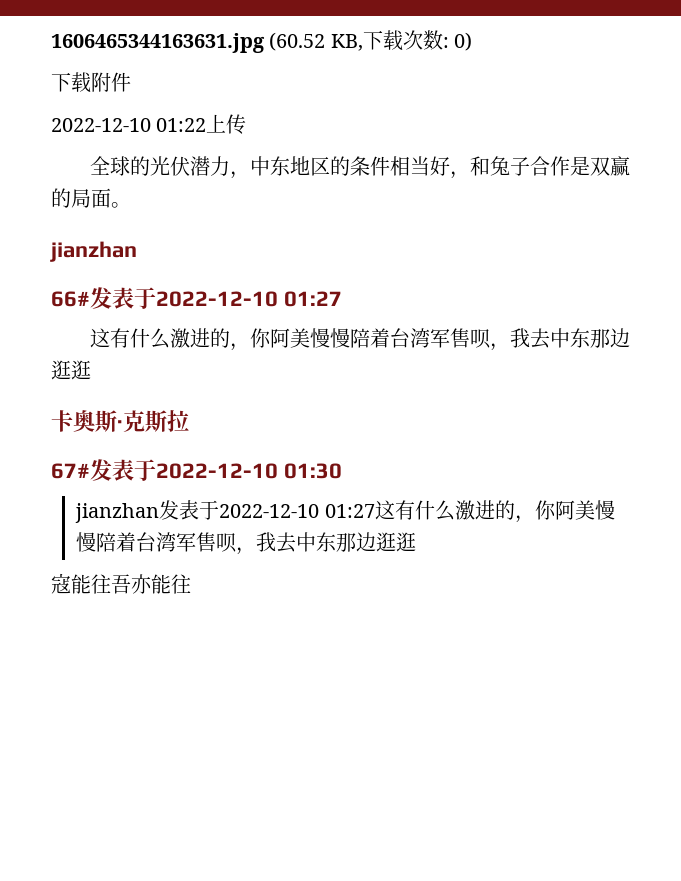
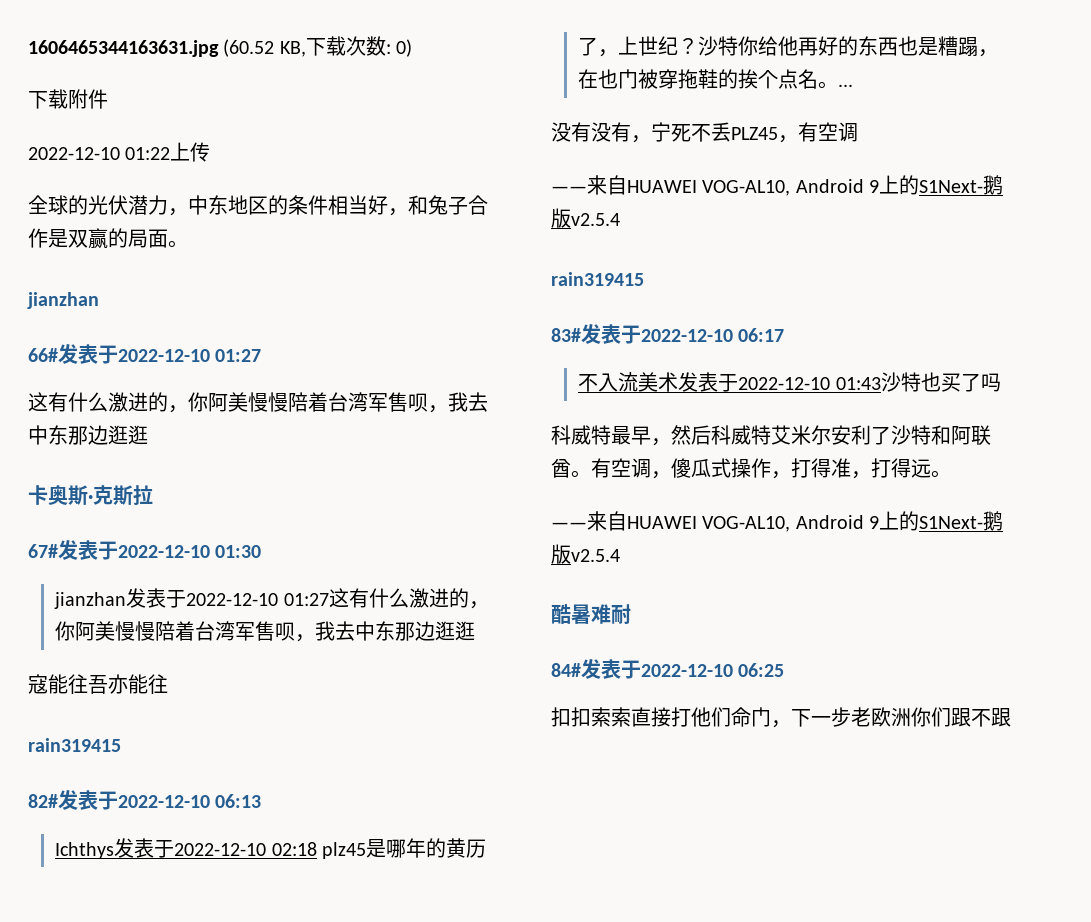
  寇能往吾亦能往
+ rain319415
+ 82#发表于2022-12-10 06:13
+ Ichthys发表于2022-12-10 02:18 plz45是哪年的黄历了，上世纪？沙特你给他再好的东西也是糟蹋，在也门被穿拖鞋的挨个点名。...
+ 没有没有，宁死不丢PLZ45，有空调
+ ——来自HUAWEI VOG-AL10, Android 9上的S1Next-鹅版v2.5.4
+ rain319415
+ 83#发表于2022-12-10 06:17
+ 不入流美术发表于2022-12-10 01:43沙特也买了吗
+ 科威特最早，然后科威特艾米尔安利了沙特和阿联酋。有空调，傻瓜式操作，打得准，打得远。
+ ——来自HUAWEI VOG-AL10, Android 9上的S1Next-鹅版v2.5.4
+ 酷暑难耐
+ 84#发表于2022-12-10 06:25
+ 扣扣索索直接打他们命门，下一步老欧洲你们跟不跟

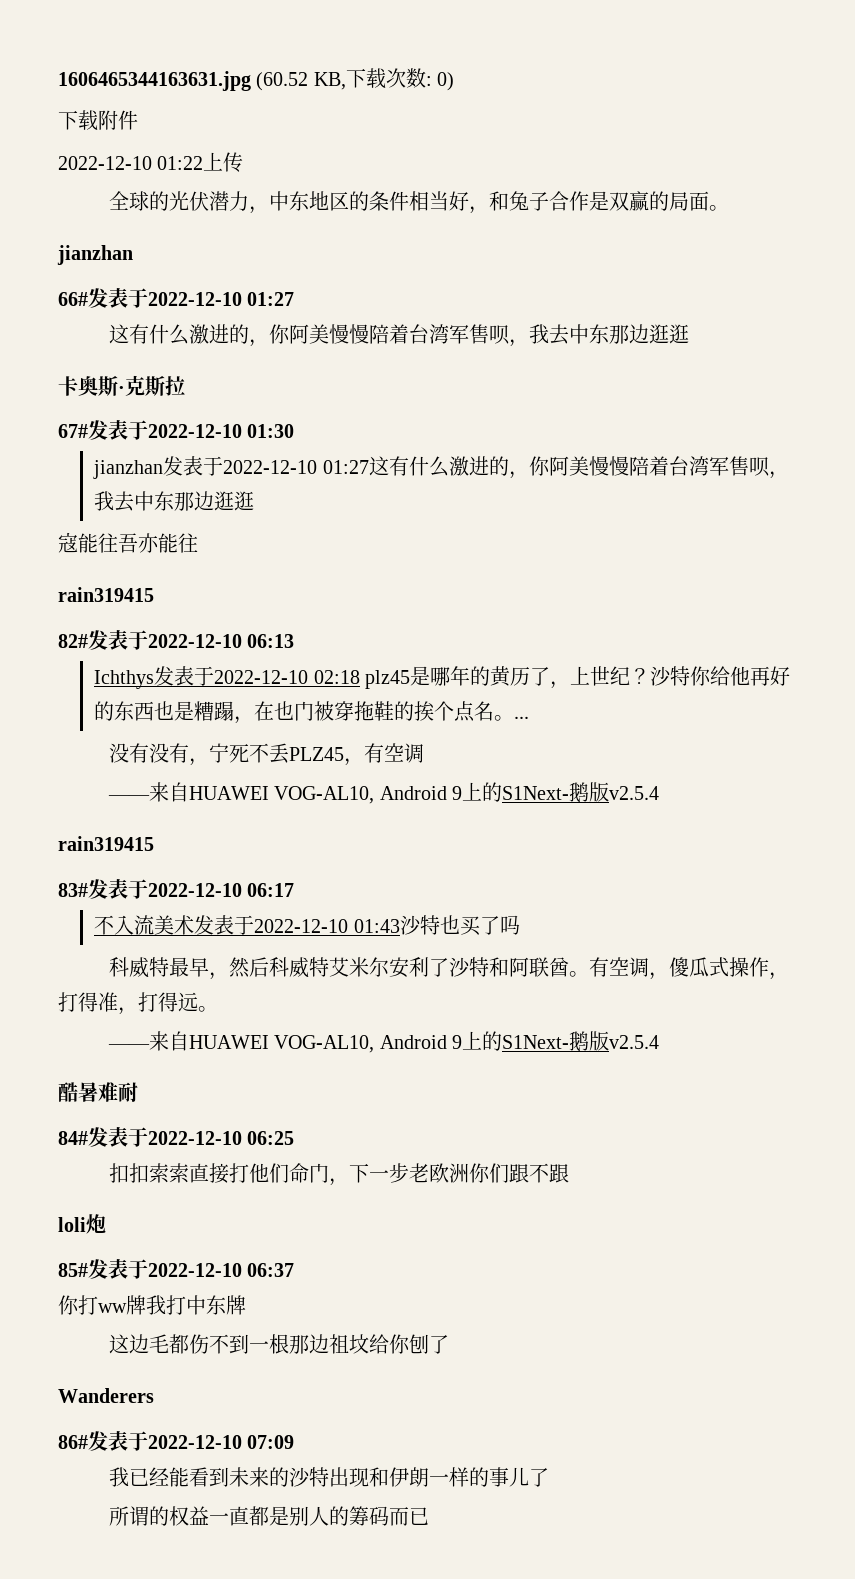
+ loli炮
+ 85#发表于2022-12-10 06:37
+ 你打ww牌我打中东牌
+ 这边毛都伤不到一根那边祖坟给你刨了
+ Wanderers
+ 86#发表于2022-12-10 07:09
+ 我已经能看到未来的沙特出现和伊朗一样的事儿了
+ 所谓的权益一直都是别人的筹码而已

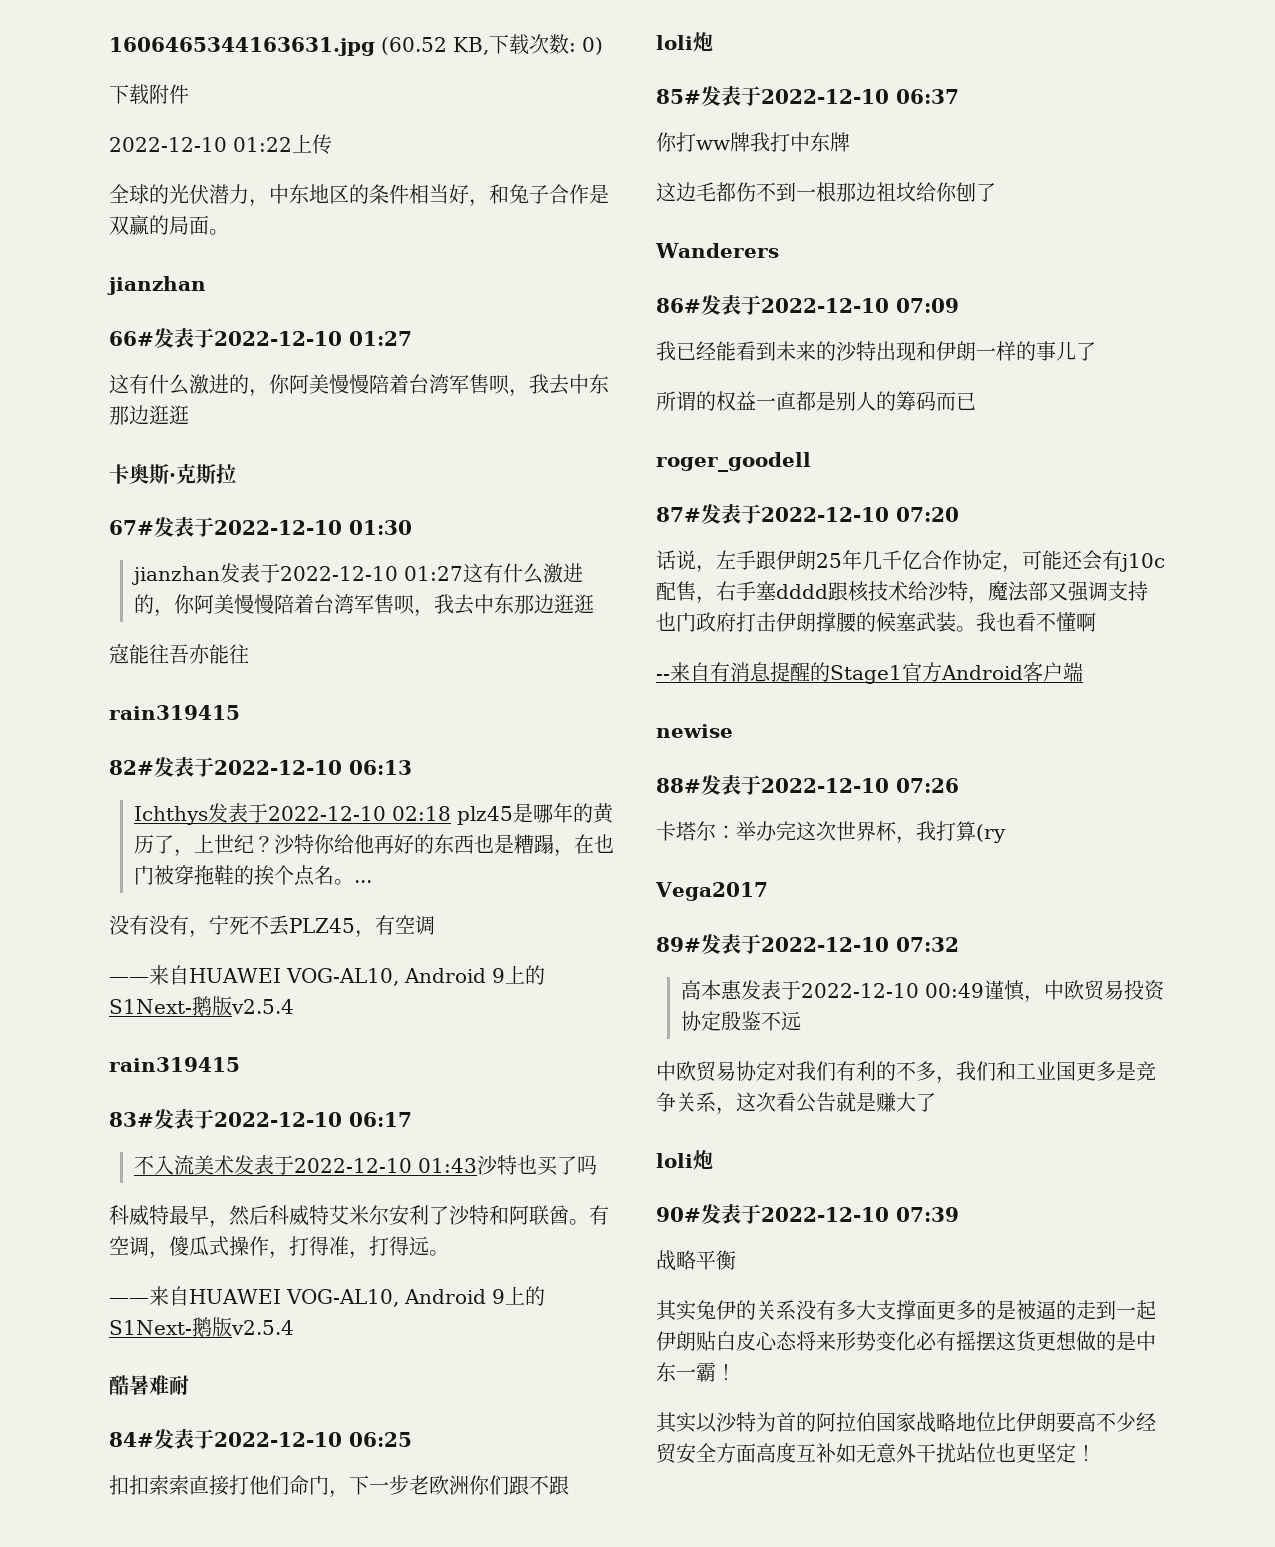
+ roger_goodell
+ 87#发表于2022-12-10 07:20
+ 话说，左手跟伊朗25年几千亿合作协定，可能还会有j10c配售，右手塞dddd跟核技术给沙特，魔法部又强调支持也门政府打击伊朗撑腰的候塞武装。我也看不懂啊
+ --来自有消息提醒的Stage1官方Android客户端
+ newise
+ 88#发表于2022-12-10 07:26
+ 卡塔尔：举办完这次世界杯，我打算(ry
+ Vega2017
+ 89#发表于2022-12-10 07:32
+ 高本惠发表于2022-12-10 00:49谨慎，中欧贸易投资协定殷鉴不远
+ 中欧贸易协定对我们有利的不多，我们和工业国更多是竞争关系，这次看公告就是赚大了
+ loli炮
+ 90#发表于2022-12-10 07:39
+ 战略平衡
+ 其实兔伊的关系没有多大支撑面更多的是被逼的走到一起伊朗贴白皮心态将来形势变化必有摇摆这货更想做的是中东一霸！
+ 其实以沙特为首的阿拉伯国家战略地位比伊朗要高不少经贸安全方面高度互补如无意外干扰站位也更坚定！

